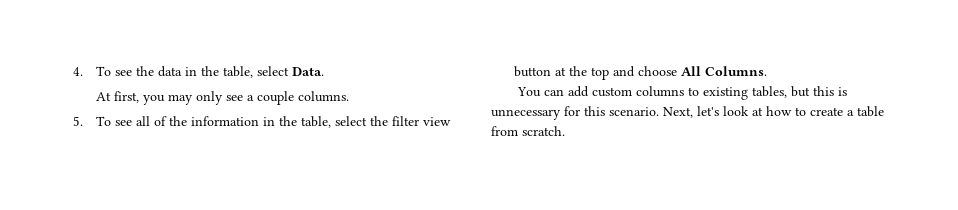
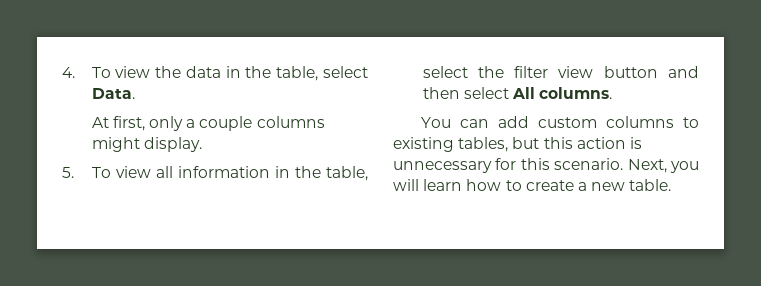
- 4. To see the data in the table, select Data.
+ 4. To view the data in the table, select Data.
- At first, you may only see a couple columns.
- 5. To see all of the information in the table, select the filter view button at the top and choose All Columns.
+ At first, only a couple columns might display.
+ 5. To view all information in the table, select the filter view button and then select All columns.
- You can add custom columns to existing tables, but this is unnecessary for this scenario.
+ You can add custom columns to existing tables, but this action is unnecessary for this scenario.
- Next, let's look at how to create a table from scratch.
+ Next, you will learn how to create a new table.

